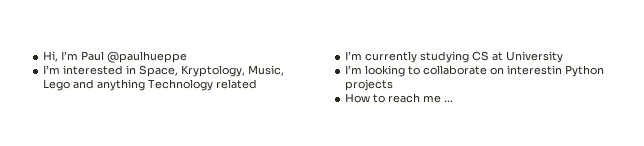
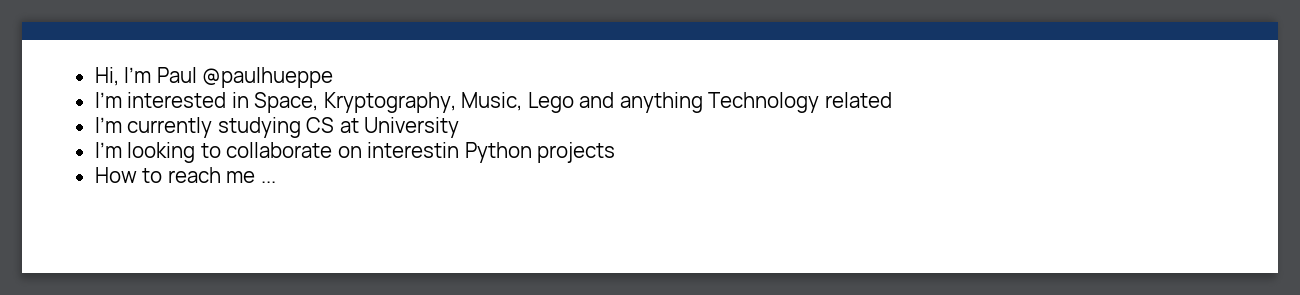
- I’m interested in Space, Kryptology, Music, Lego and anything Technology related
+ I’m interested in Space, Kryptography, Music, Lego and anything Technology related

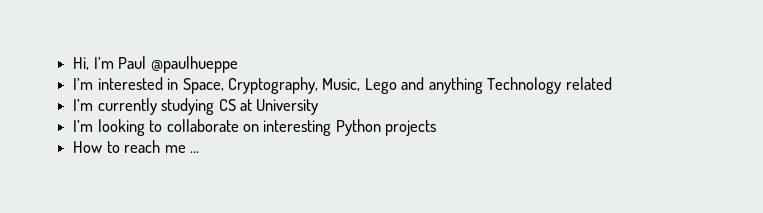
- I’m interested in Space, Kryptography, Music, Lego and anything Technology related
+ I’m interested in Space, Cryptography, Music, Lego and anything Technology related
- I’m looking to collaborate on interestin Python projects
+ I’m looking to collaborate on interesting Python projects

